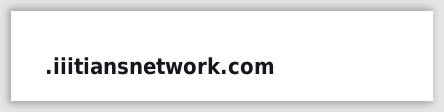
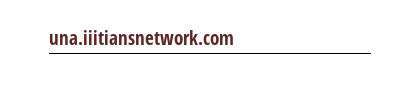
- .iiitiansnetwork.com
+ una.iiitiansnetwork.com

